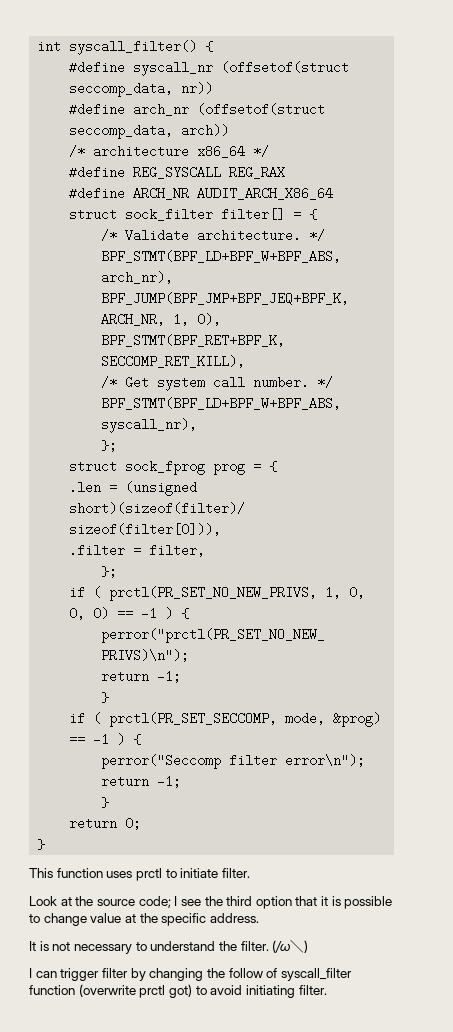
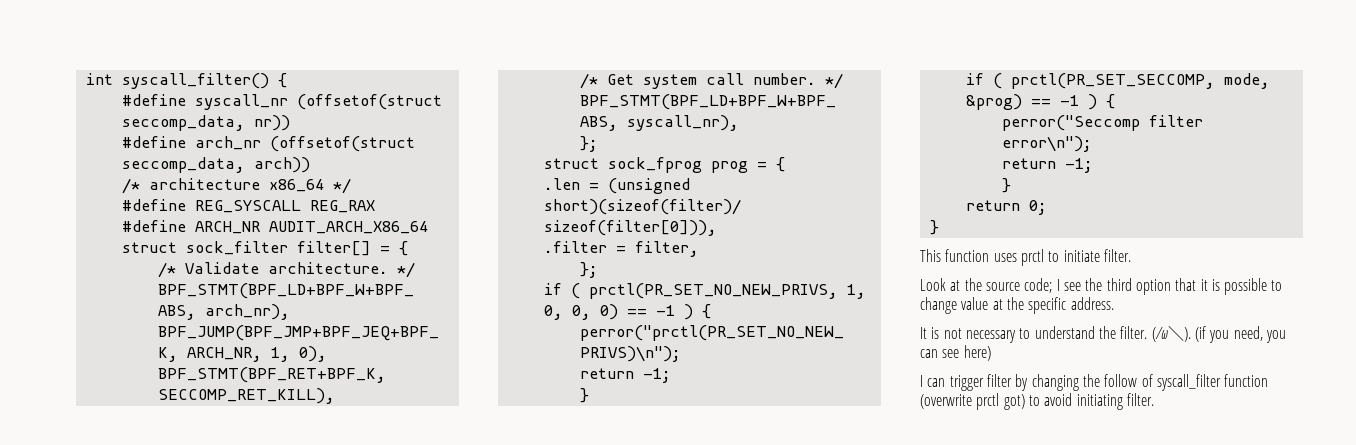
- (/ω＼)
+ (/ω＼). (if you need, you can see here)

